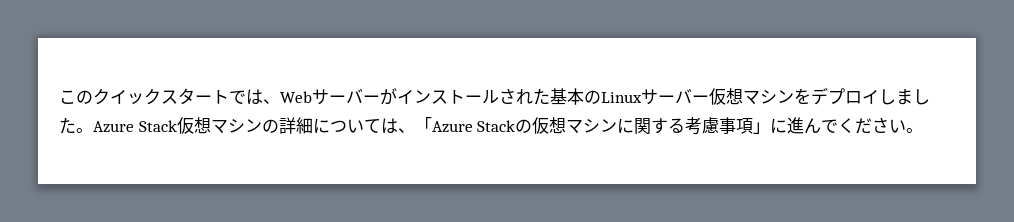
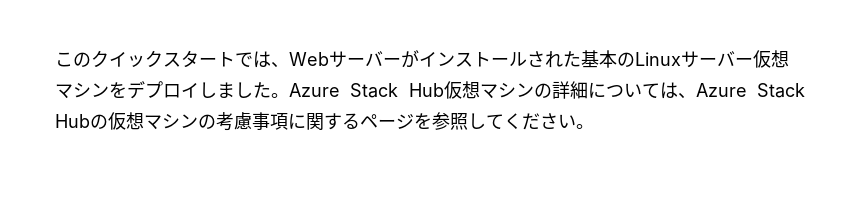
- Azure Stack仮想マシンの詳細については、「Azure Stackの仮想マシンに関する考慮事項」に進んでください。
+ Azure Stack Hub仮想マシンの詳細については、Azure Stack Hubの仮想マシンの考慮事項に関するページを参照してください。

